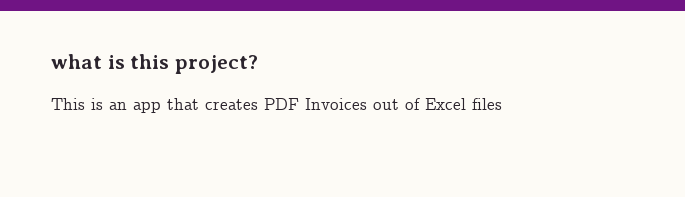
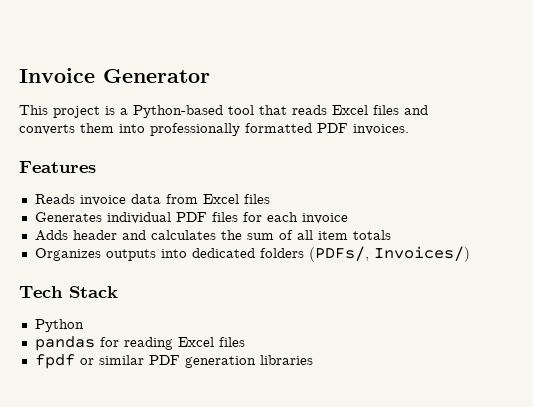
- what is this project?
- This is an app that creates PDF Invoices out of Excel files
+ Invoice Generator
+ This project is a Python-based tool that reads Excel files and converts them into professionally formatted PDF invoices.
+ Features
+ Reads invoice data from Excel files
+ Generates individual PDF files for each invoice
+ Adds header and calculates the sum of all item totals
+ Organizes outputs into dedicated folders (PDFs/, Invoices/)
+ Tech Stack
+ Python
+ pandas for reading Excel files
+ fpdf or similar PDF generation libraries

